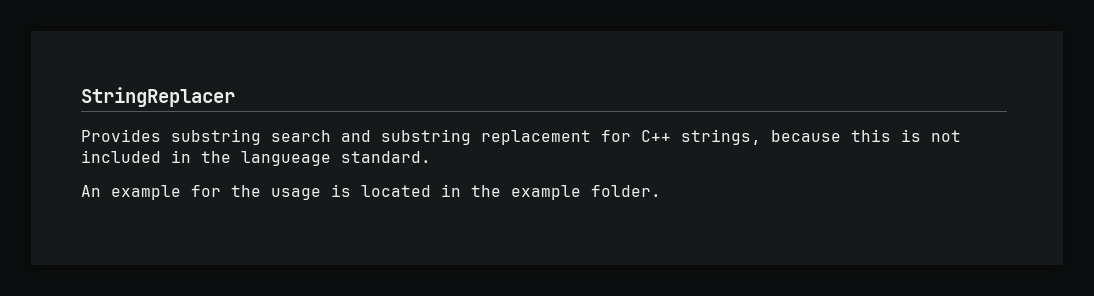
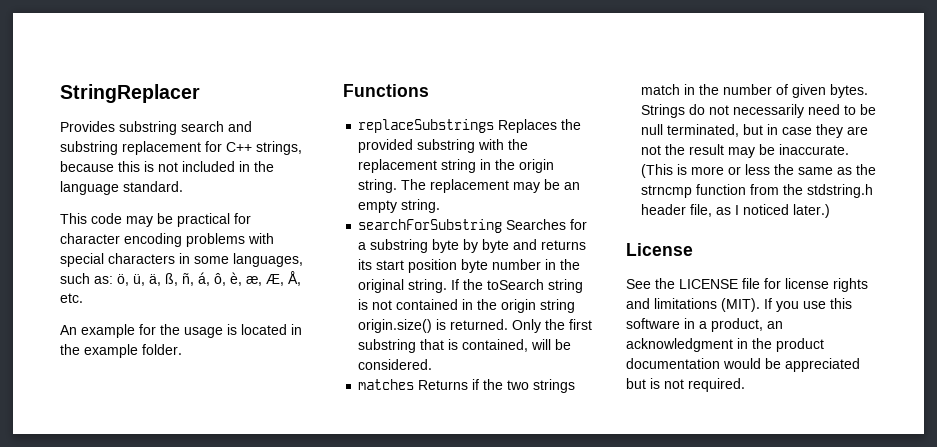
- Provides substring search and substring replacement for C++ strings, because this is not included in the langueage standard.
+ Provides substring search and substring replacement for C++ strings, because this is not included in the language standard.
+ This code may be practical for character encoding problems with special characters in some languages, such as: ö, ü, ä, ß, ñ, á, ô, è, æ, Æ, Å, etc.
+ Functions
+ replaceSubstrings Replaces the provided substring with the replacement string in the origin string. The replacement may be an empty string.
+ searchForSubstring Searches for a substring byte by byte and returns its start position byte number in the original string. If the toSearch string is not contained in the origin string origin.size() is returned. Only the first substring that is contained, will be considered.
+ matches Returns if the two strings match in the number of given bytes. Strings do not necessarily need to be null terminated, but in case they are not the result may be inaccurate. (This is more or less the same as the strncmp function from the stdstring.h header file, as I noticed later.)
+ License
+ See the LICENSE file for license rights and limitations (MIT). If you use this software in a product, an acknowledgment in the product documentation would be appreciated but is not required.

